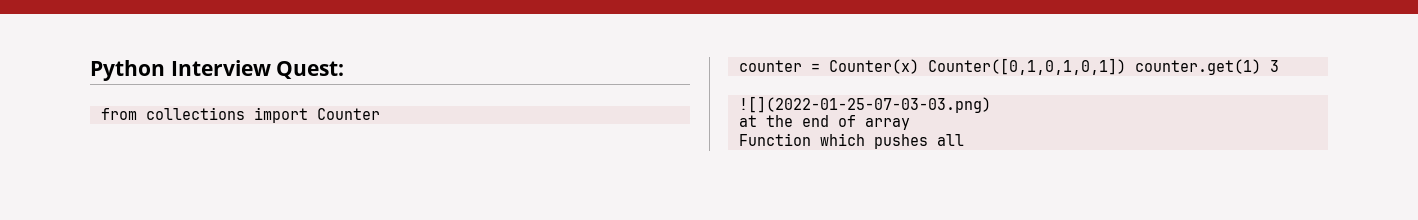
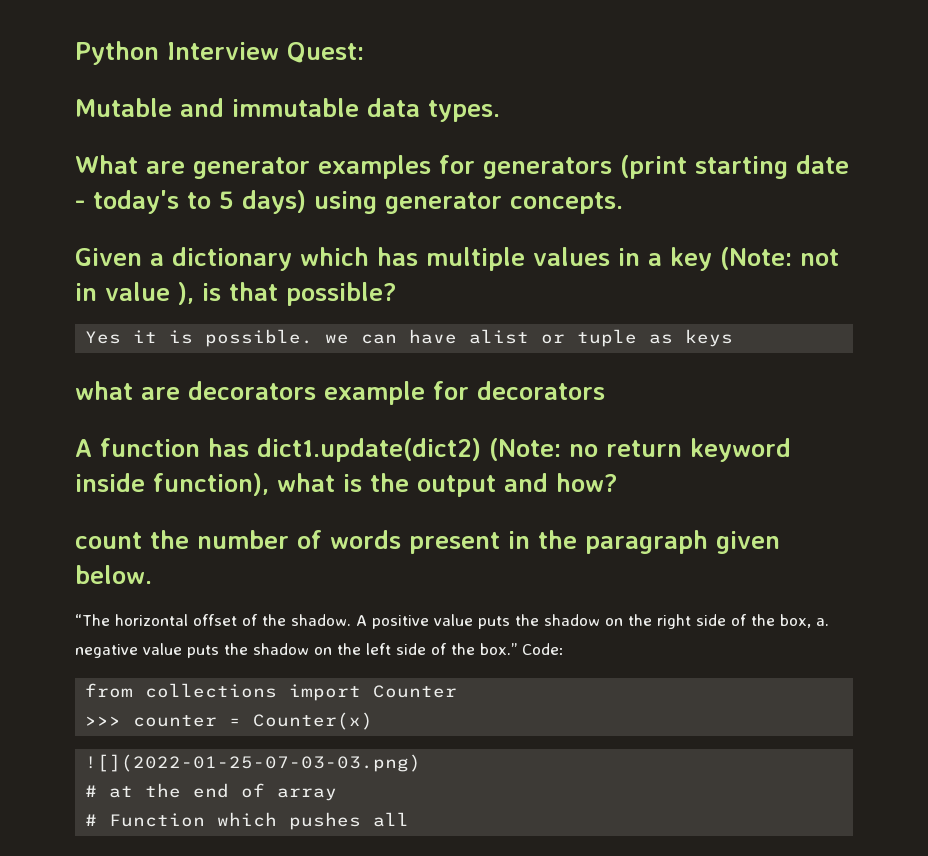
+ Mutable and immutable data types.
+ What are generator examples for generators (print starting date - today's to 5 days) using generator concepts.
+ Given a dictionary which has multiple values in a key (Note: not in value ), is that possible?
+ Yes it is possible. we can have alist or tuple as keys
+ what are decorators example for decorators
+ A function has dict1.update(dict2) (Note: no return keyword inside function), what is the output and how?
+ count the number of words present in the paragraph given below.
+ “The horizontal offset of the shadow. A positive value puts the shadow on the right side of the box, a. negative value puts the shadow on the left side of the box.” Code:
- counter = Counter(x) Counter([0,1,0,1,0,1]) counter.get(1) 3
+ >>> counter = Counter(x)
- at the end of array
+ # at the end of array
- Function which pushes all
+ # Function which pushes all

